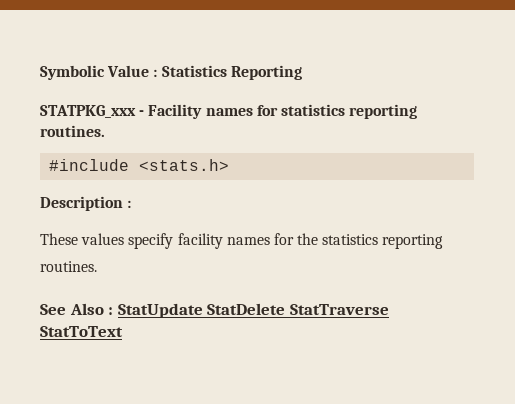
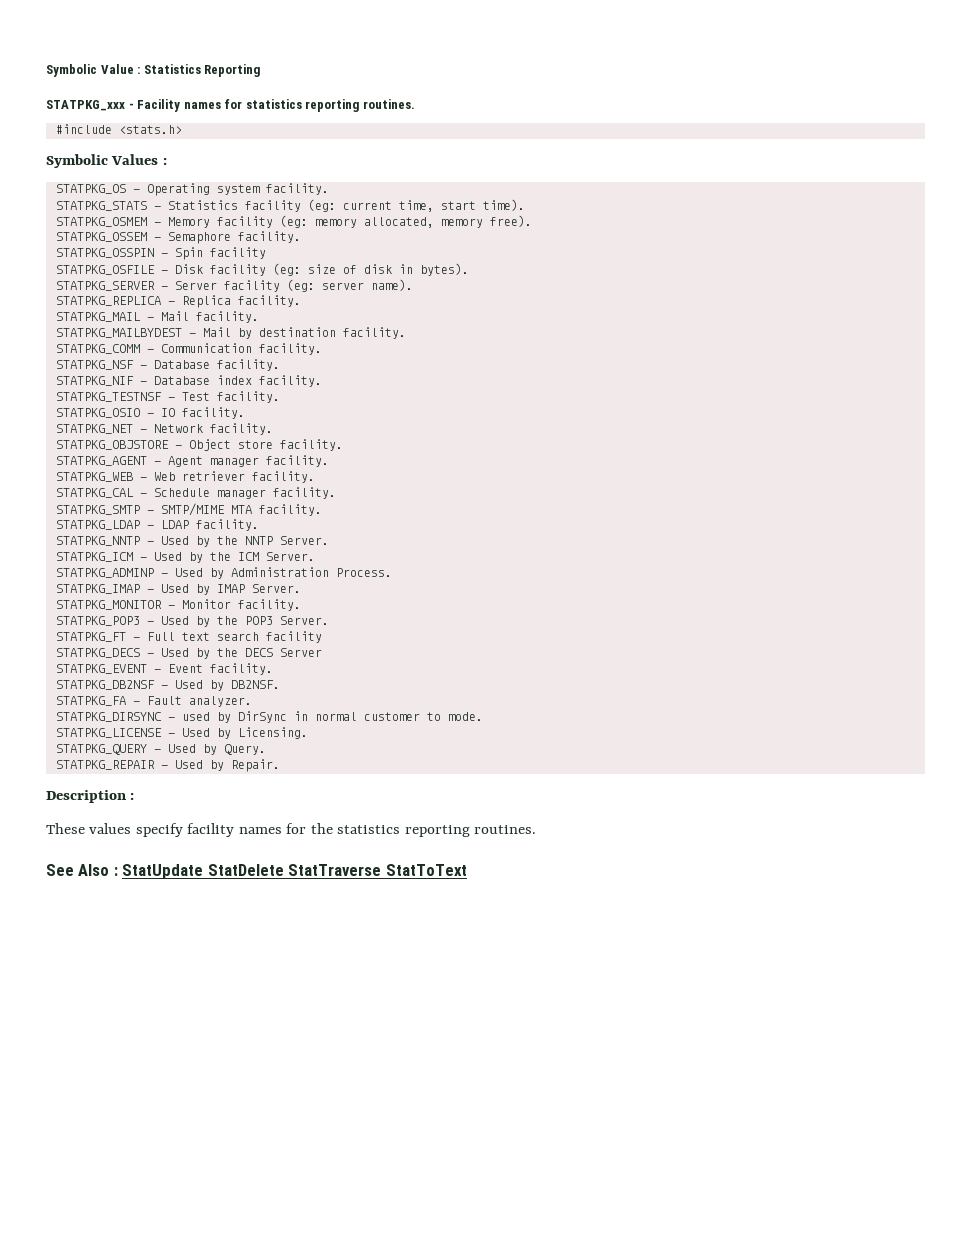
+ Symbolic Values :
+ STATPKG_OS - Operating system facility.
+ STATPKG_STATS - Statistics facility (eg: current time, start time).
+ STATPKG_OSMEM - Memory facility (eg: memory allocated, memory free).
+ STATPKG_OSSEM - Semaphore facility.
+ STATPKG_OSSPIN - Spin facility
+ STATPKG_OSFILE - Disk facility (eg: size of disk in bytes).
+ STATPKG_SERVER - Server facility (eg: server name).
+ STATPKG_REPLICA - Replica facility.
+ STATPKG_MAIL - Mail facility.
+ STATPKG_MAILBYDEST - Mail by destination facility.
+ STATPKG_COMM - Communication facility.
+ STATPKG_NSF - Database facility.
+ STATPKG_NIF - Database index facility.
+ STATPKG_TESTNSF - Test facility.
+ STATPKG_OSIO - IO facility.
+ STATPKG_NET - Network facility.
+ STATPKG_OBJSTORE - Object store facility.
+ STATPKG_AGENT - Agent manager facility.
+ STATPKG_WEB - Web retriever facility.
+ STATPKG_CAL - Schedule manager facility.
+ STATPKG_SMTP - SMTP/MIME MTA facility.
+ STATPKG_LDAP - LDAP facility.
+ STATPKG_NNTP - Used by the NNTP Server.
+ STATPKG_ICM - Used by the ICM Server.
+ STATPKG_ADMINP - Used by Administration Process.
+ STATPKG_IMAP - Used by IMAP Server.
+ STATPKG_MONITOR - Monitor facility.
+ STATPKG_POP3 - Used by the POP3 Server.
+ STATPKG_FT - Full text search facility
+ STATPKG_DECS - Used by the DECS Server
+ STATPKG_EVENT - Event facility.
+ STATPKG_DB2NSF - Used by DB2NSF.
+ STATPKG_FA - Fault analyzer.
+ STATPKG_DIRSYNC - used by DirSync in normal customer to mode.
+ STATPKG_LICENSE - Used by Licensing.
+ STATPKG_QUERY - Used by Query.
+ STATPKG_REPAIR - Used by Repair.

